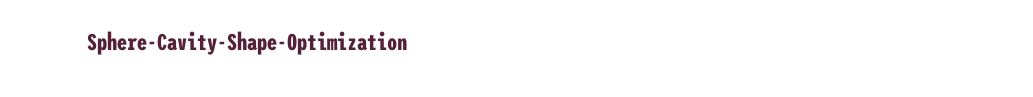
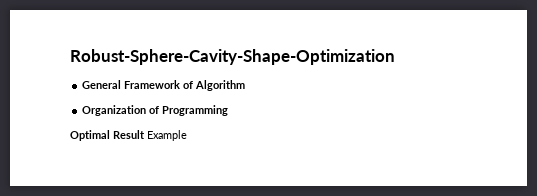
- Sphere-Cavity-Shape-Optimization
+ Robust-Sphere-Cavity-Shape-Optimization
+ General Framework of Algorithm
+ Organization of Programming
+ Optimal Result Example

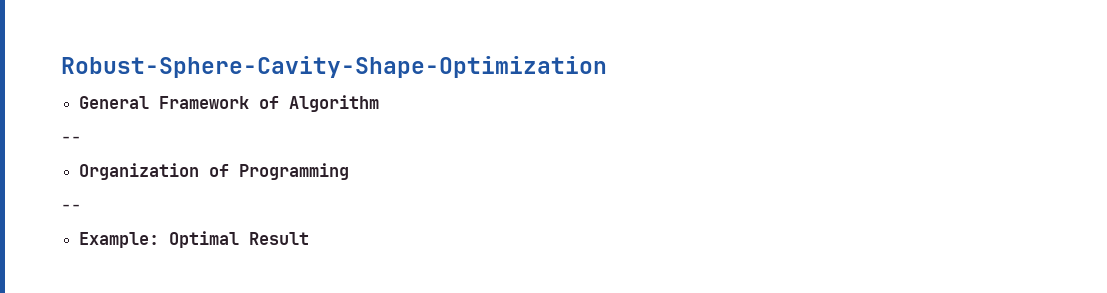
  General Framework of Algorithm
+ --
  Organization of Programming
- Optimal Result Example
+ --
+ Example: Optimal Result

